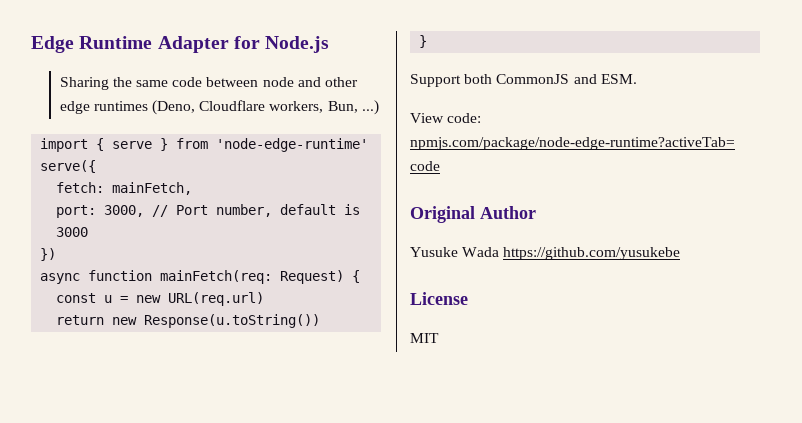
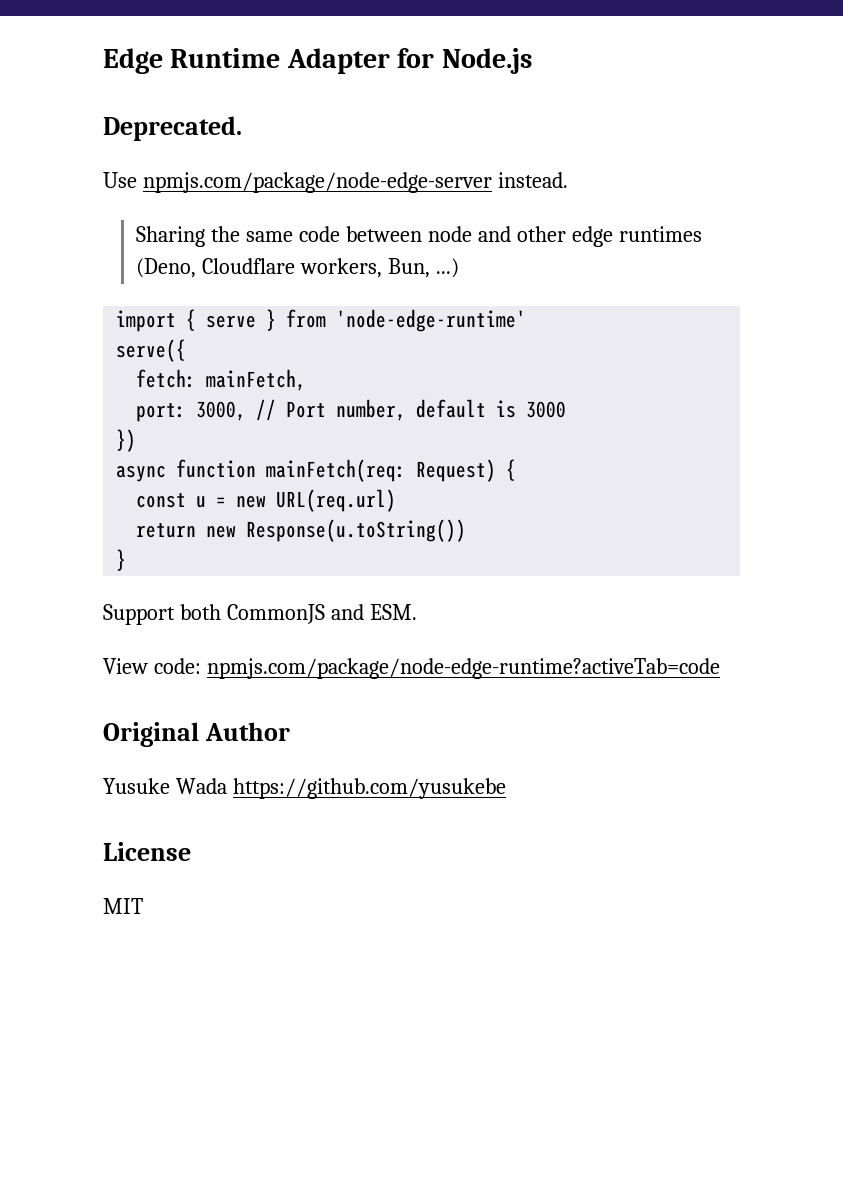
+ Deprecated.
+ Use npmjs.com/package/node-edge-server instead.

